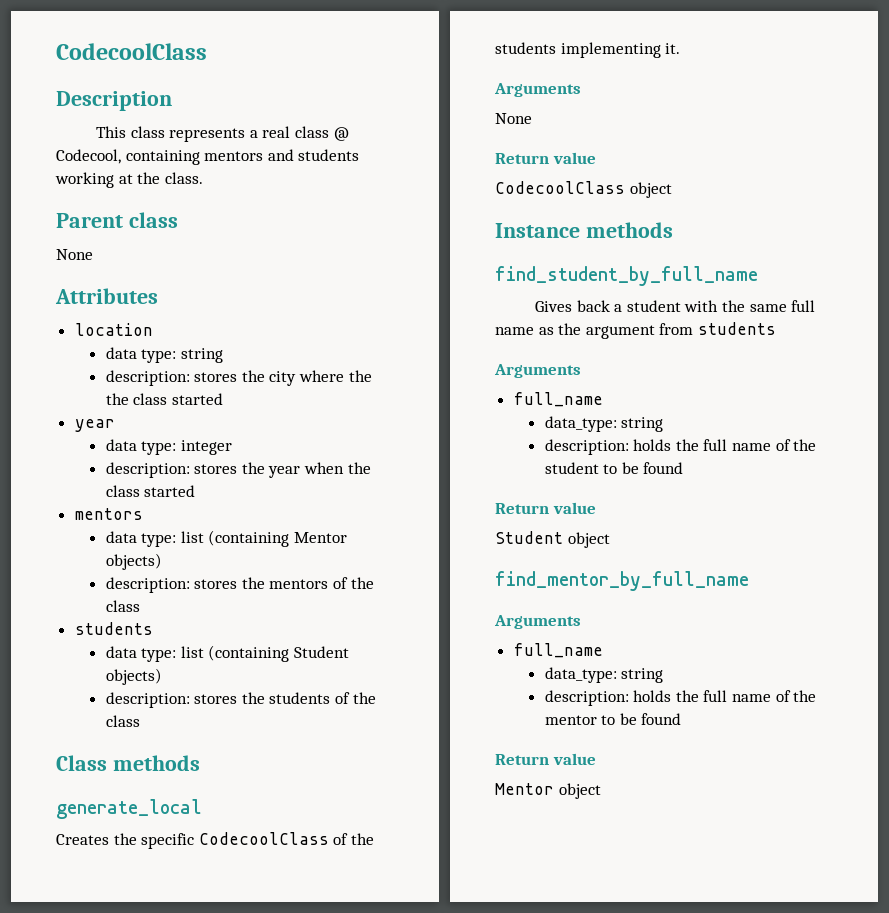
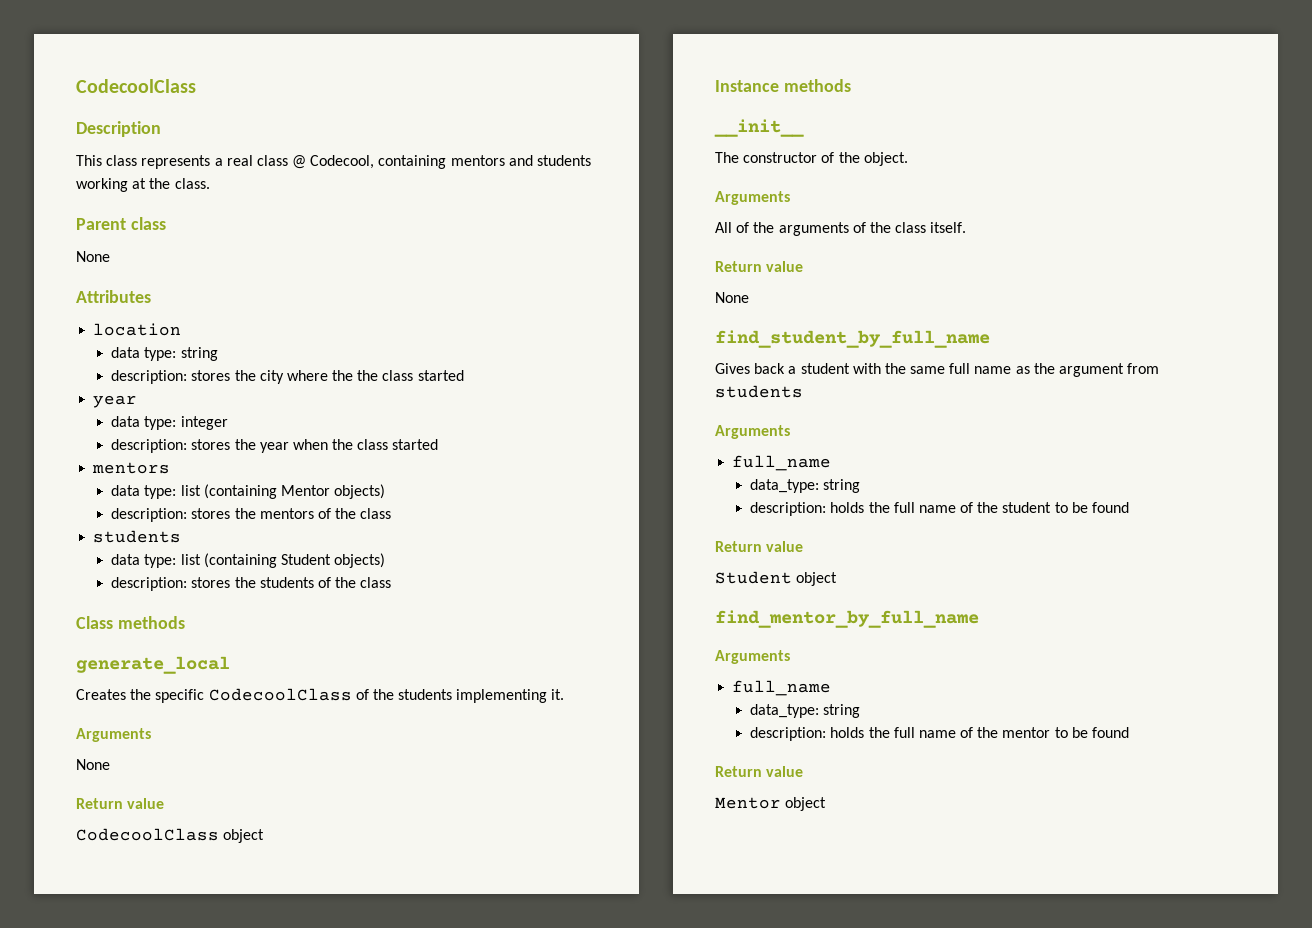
+ __init__
+ The constructor of the object.
+ Arguments
+ All of the arguments of the class itself.
+ Return value
+ None

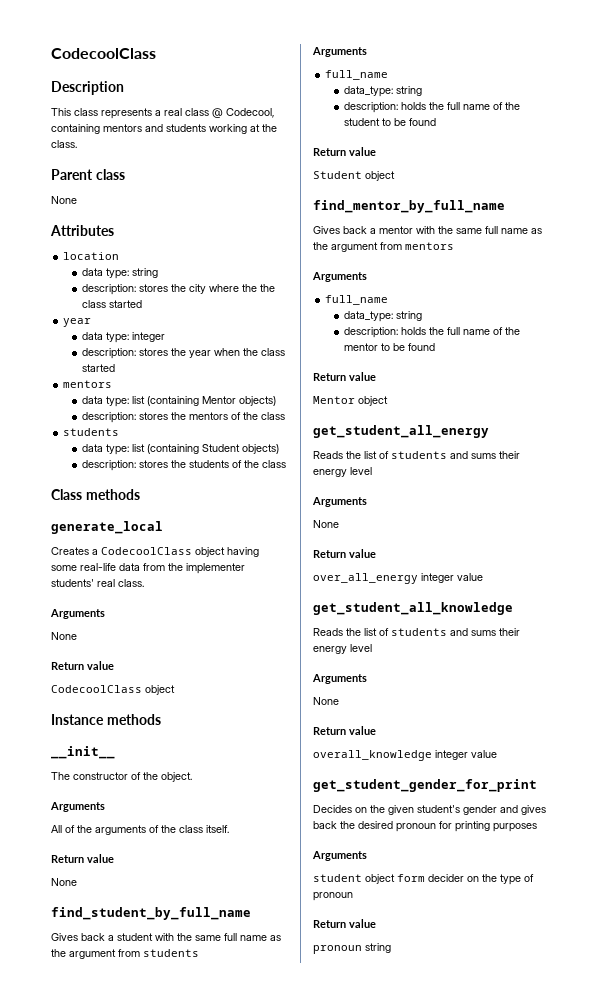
- Creates the specific CodecoolClass of the students implementing it.
+ Creates a CodecoolClass object having some real-life data from the implementer students' real class.
+ Gives back a mentor with the same full name as the argument from mentors
+ get_student_all_energy
+ Reads the list of students and sums their energy level
+ Arguments
+ None
+ Return value
+ over_all_energy integer value
+ get_student_all_knowledge
+ Reads the list of students and sums their energy level
+ Arguments
+ None
+ Return value
+ overall_knowledge integer value
+ get_student_gender_for_print
+ Decides on the given student's gender and gives back the desired pronoun for printing purposes
+ Arguments
+ student object form decider on the type of pronoun
+ Return value
+ pronoun string

